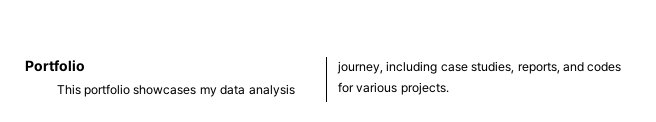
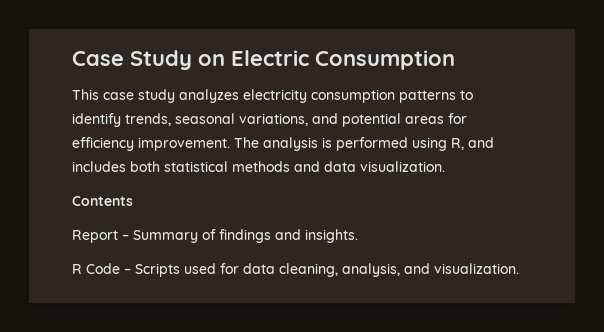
- Portfolio
- This portfolio showcases my data analysis journey, including case studies, reports, and codes for various projects.
+ Case Study on Electric Consumption
+ This case study analyzes electricity consumption patterns to identify trends, seasonal variations, and potential areas for efficiency improvement. The analysis is performed using R, and includes both statistical methods and data visualization.
+ Contents
+ Report – Summary of findings and insights.
+ R Code – Scripts used for data cleaning, analysis, and visualization.

